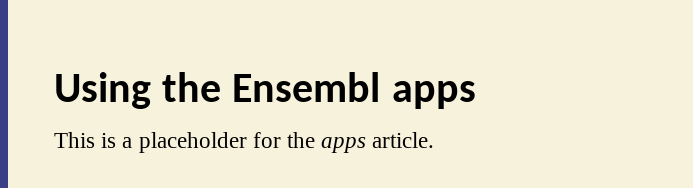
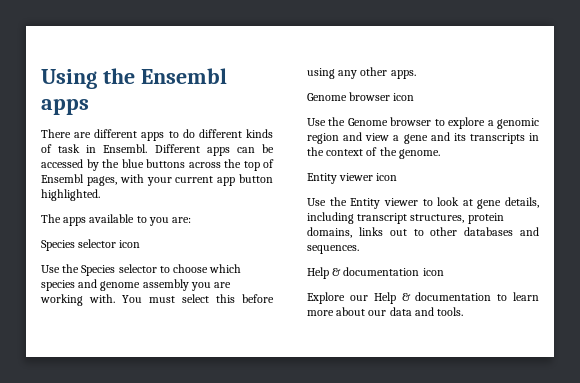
- This is a placeholder for the apps article.
+ There are different apps to do different kinds of task in Ensembl. Different apps can be accessed by the blue buttons across the top of Ensembl pages, with your current app button highlighted.
+ The apps available to you are:
+ Species selector icon
+ Use the Species selector to choose which species and genome assembly you are working with. You must select this before using any other apps.
+ Genome browser icon
+ Use the Genome browser to explore a genomic region and view a gene and its transcripts in the context of the genome.
+ Entity viewer icon
+ Use the Entity viewer to look at gene details, including transcript structures, protein domains, links out to other databases and sequences.
+ Help & documentation icon
+ Explore our Help & documentation to learn more about our data and tools.

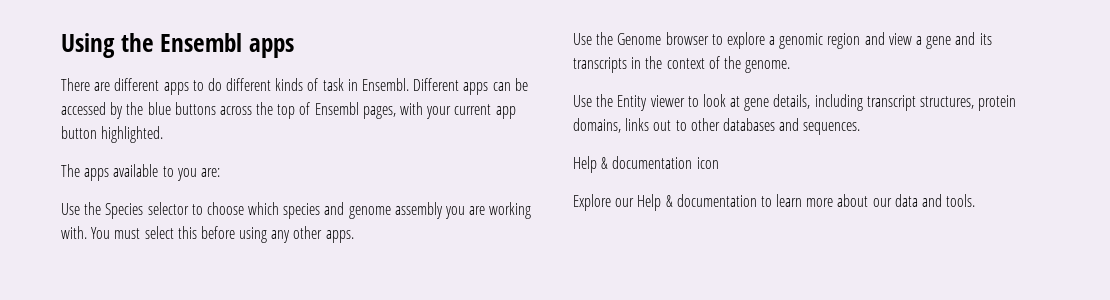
- Species selector icon
- Genome browser icon
- Entity viewer icon

